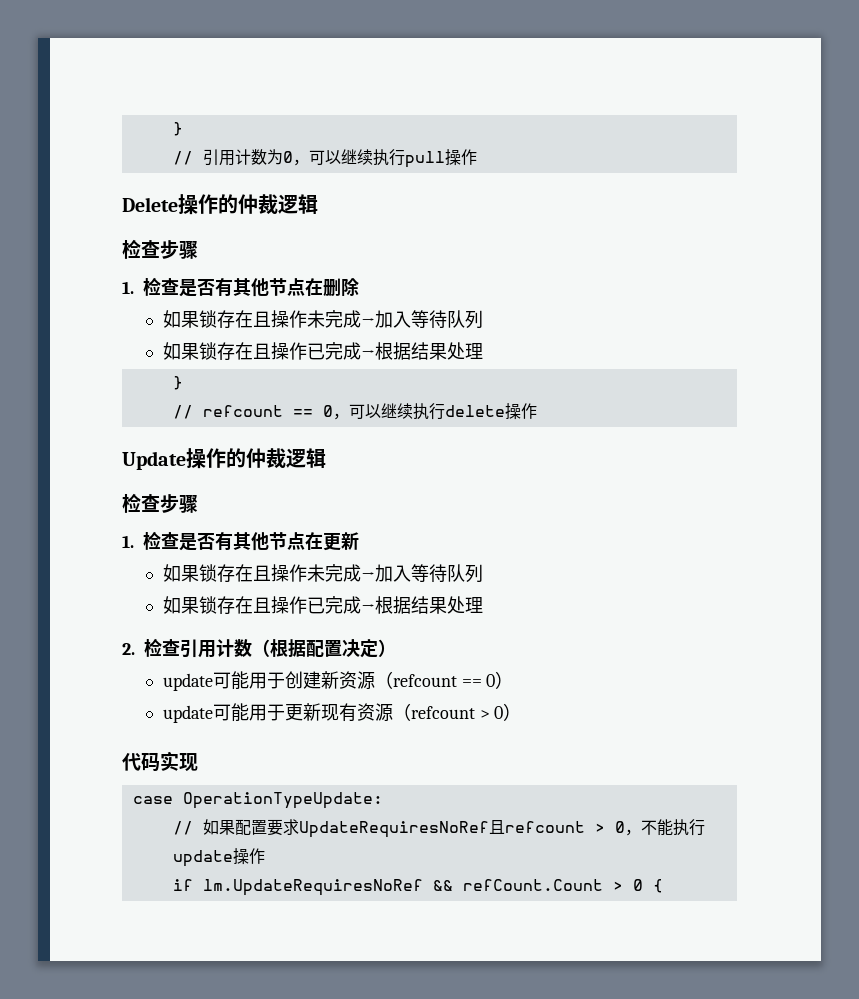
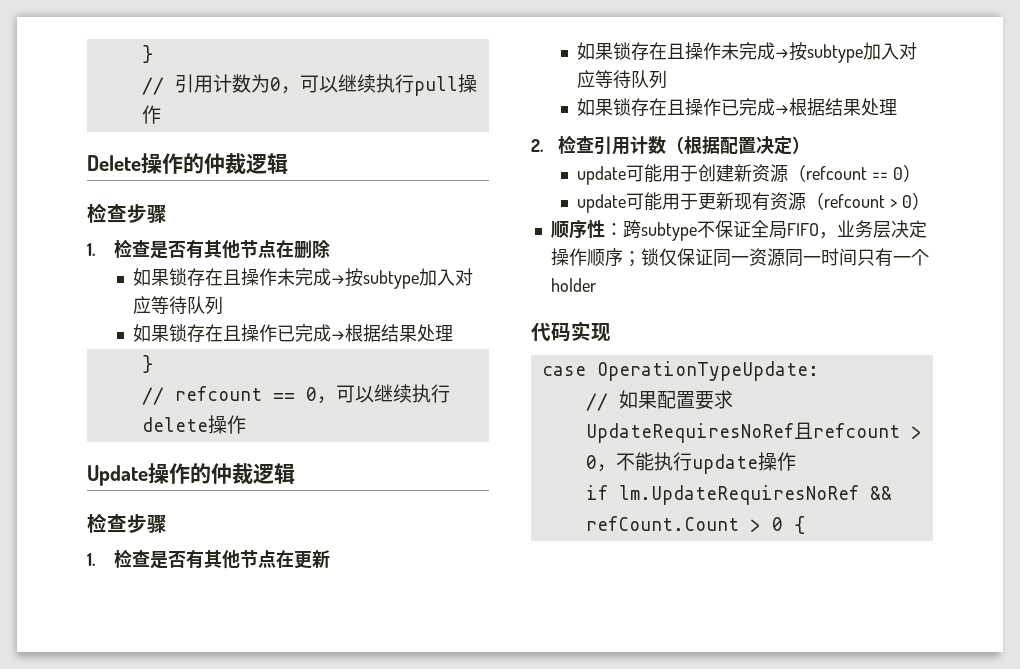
  1.检查是否有其他节点在删除
- 如果锁存在且操作未完成→加入等待队列
+ 如果锁存在且操作未完成→按subtype加入对应等待队列
  1.检查是否有其他节点在更新
- 如果锁存在且操作未完成→加入等待队列
+ 如果锁存在且操作未完成→按subtype加入对应等待队列
+ 顺序性：跨subtype不保证全局FIFO，业务层决定操作顺序；锁仅保证同一资源同一时间只有一个holder

